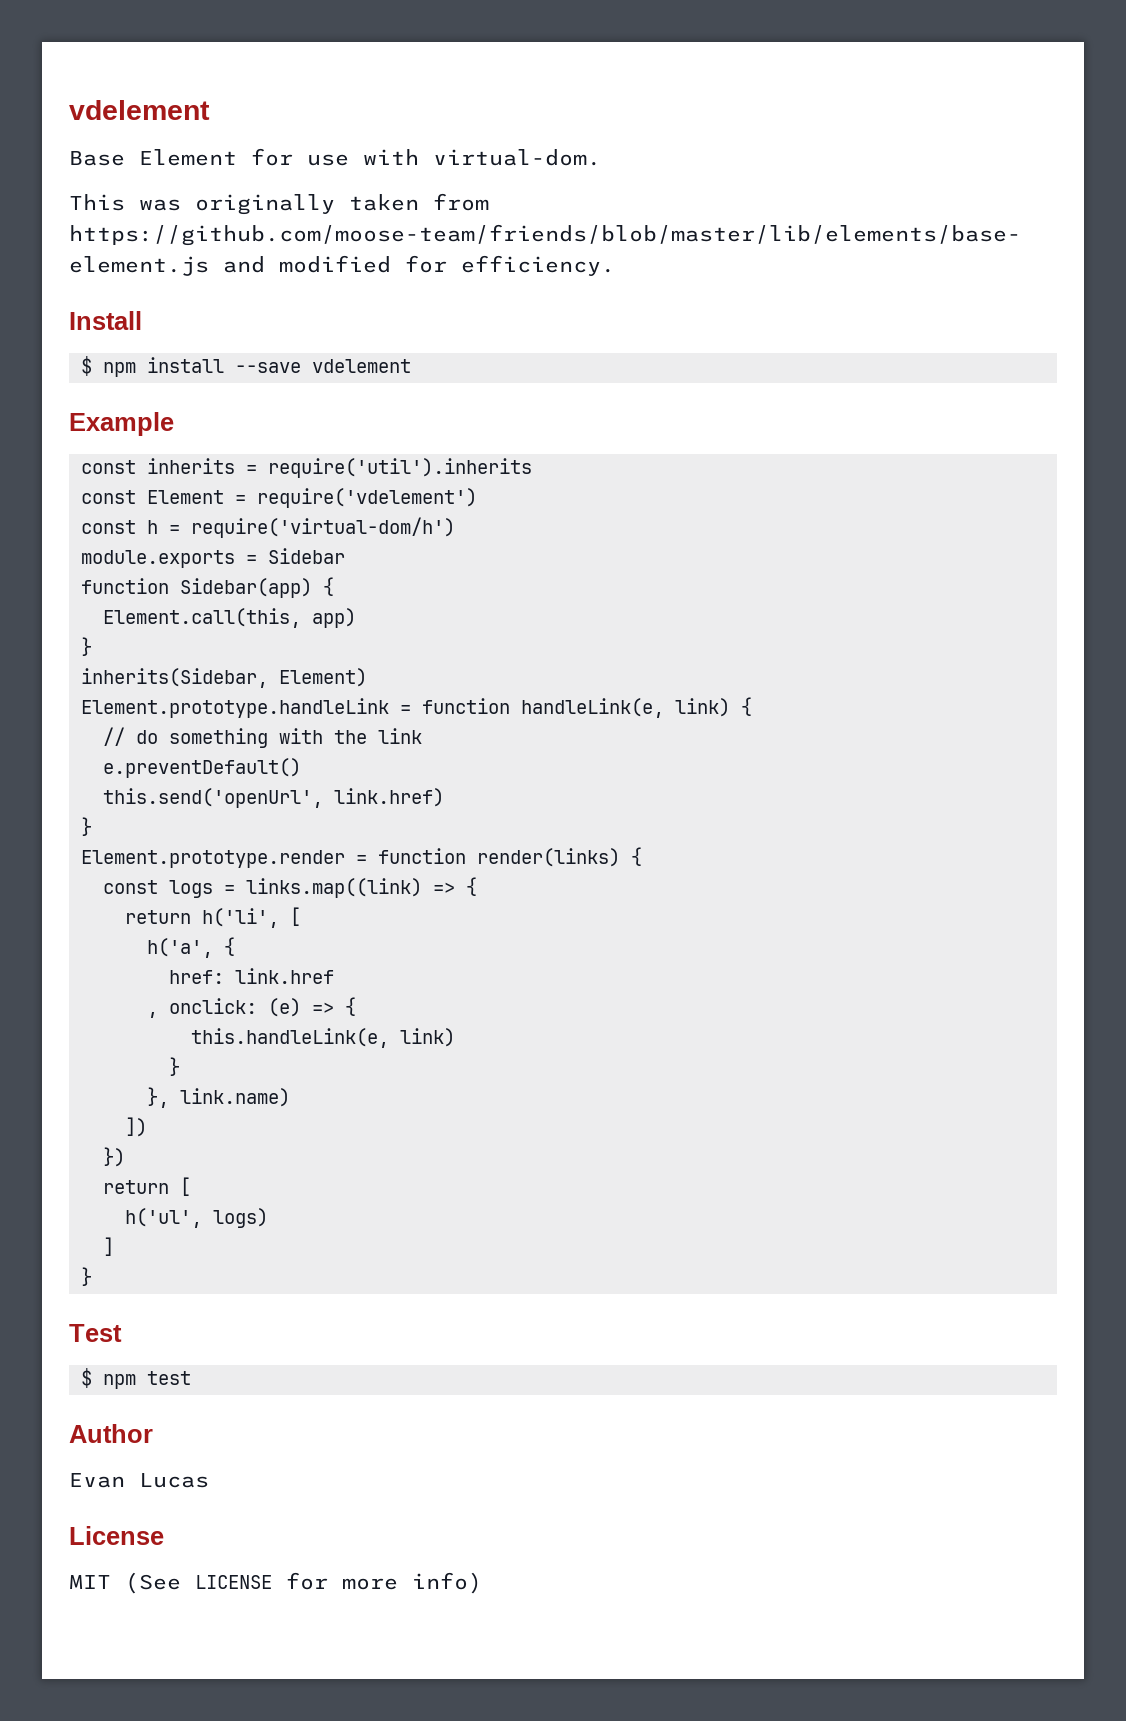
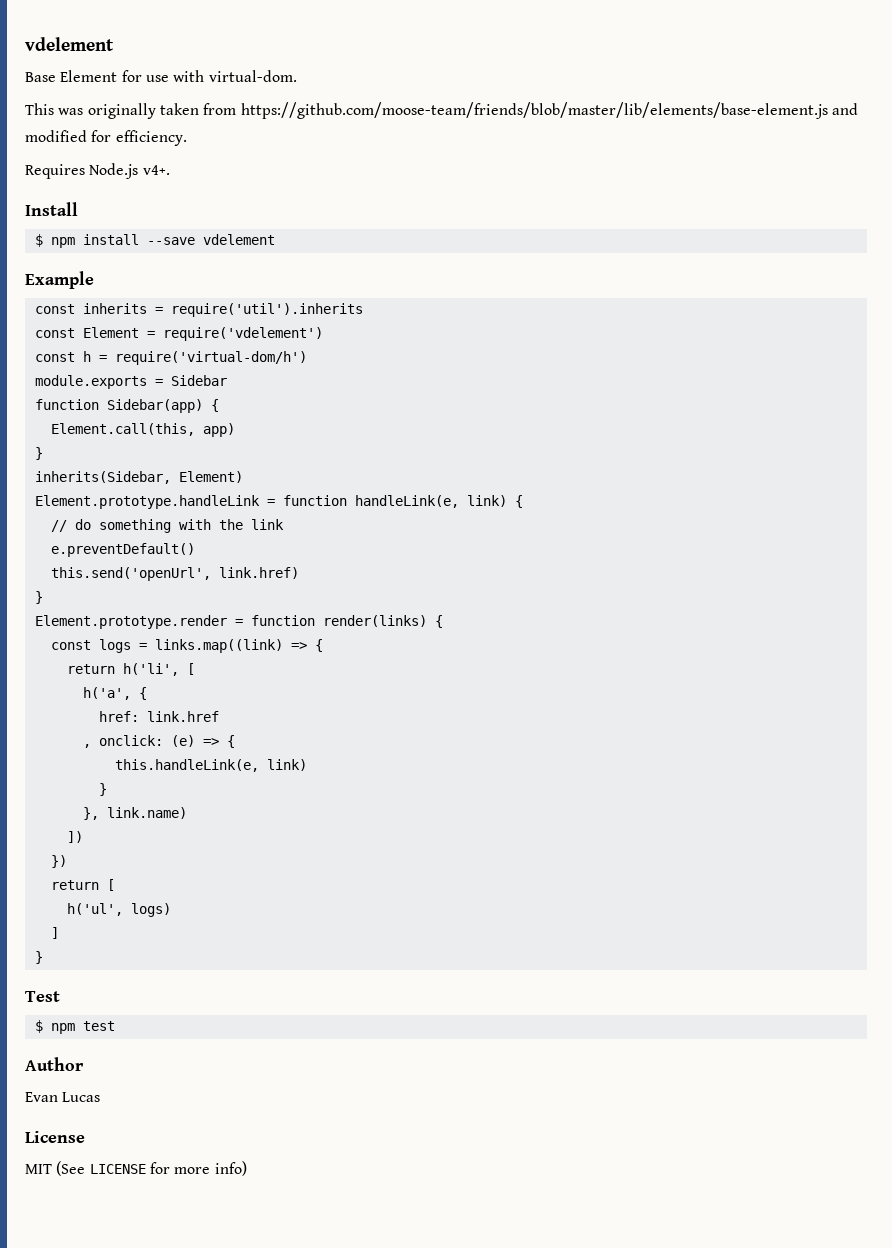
+ Requires Node.js v4+.

